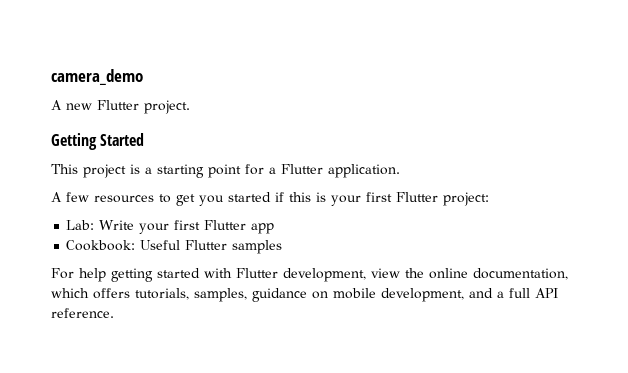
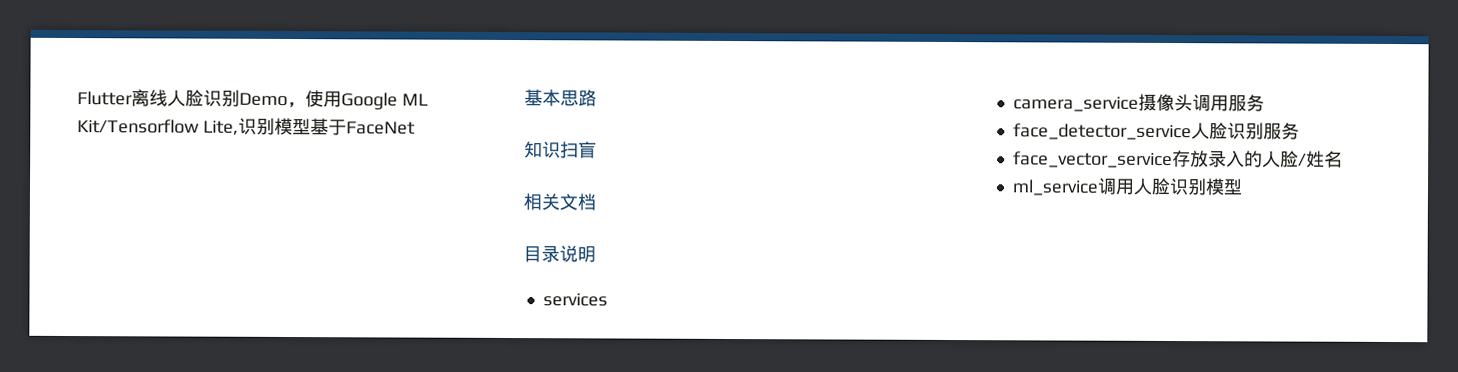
- camera_demo
- A new Flutter project.
- Getting Started
- This project is a starting point for a Flutter application.
- A few resources to get you started if this is your first Flutter project:
- Lab: Write your first Flutter app
- Cookbook: Useful Flutter samples
- For help getting started with Flutter development, view the online documentation, which offers tutorials, samples, guidance on mobile development, and a full API reference.
+ Flutter离线人脸识别Demo，使用Google ML Kit/Tensorflow Lite,识别模型基于FaceNet
+ 基本思路
+ 知识扫盲
+ 相关文档
+ 目录说明
+ services
+ camera_service摄像头调用服务
+ face_detector_service人脸识别服务
+ face_vector_service存放录入的人脸/姓名
+ ml_service调用人脸识别模型

